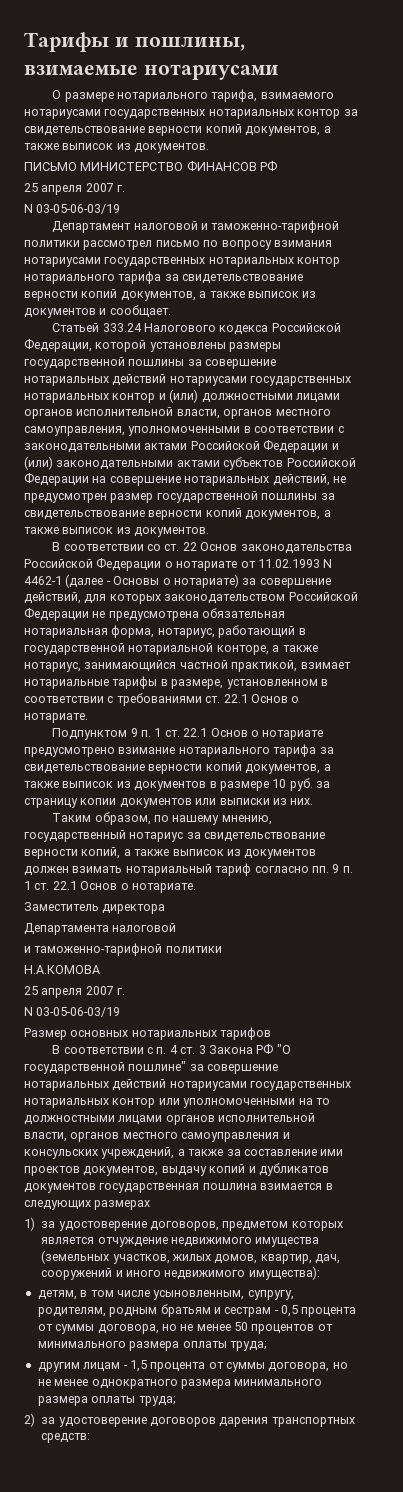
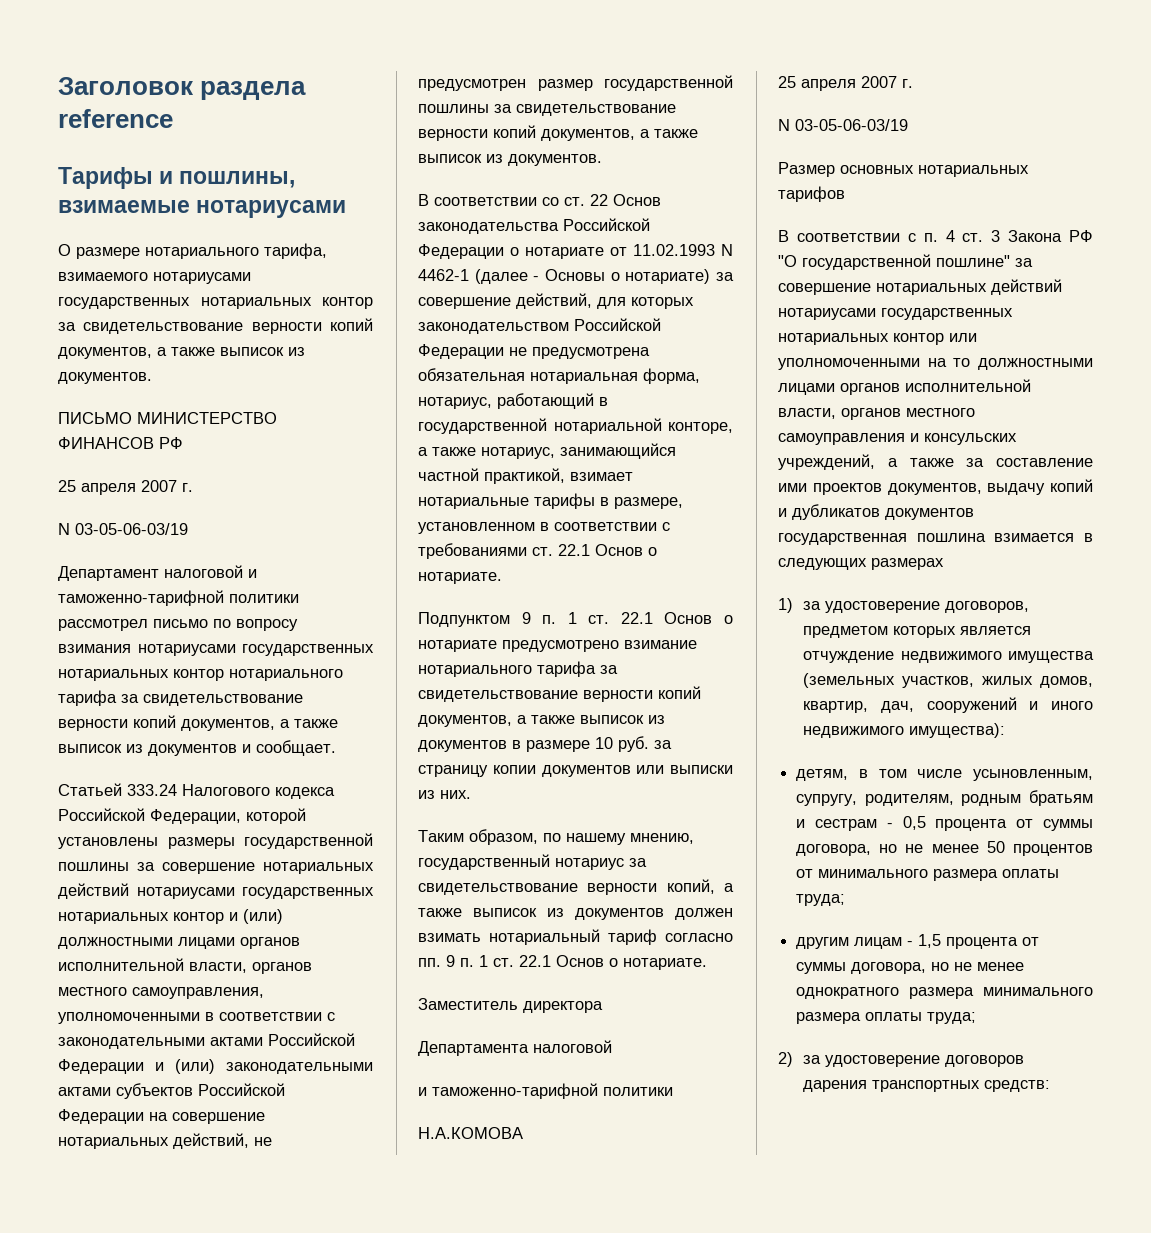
+ Заголовок раздела reference

